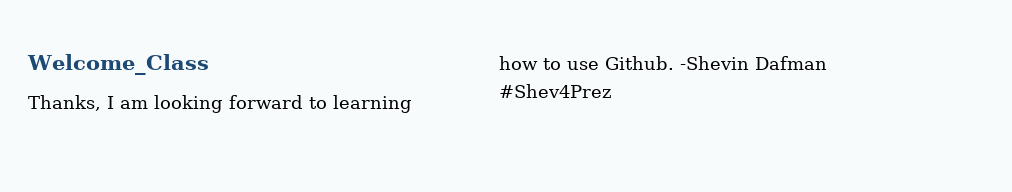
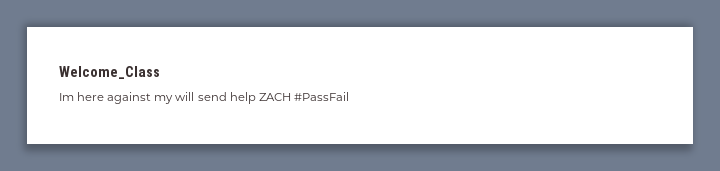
- Thanks, I am looking forward to learning how to use Github. -Shevin Dafman #Shev4Prez
+ Im here against my will send help ZACH #PassFail

